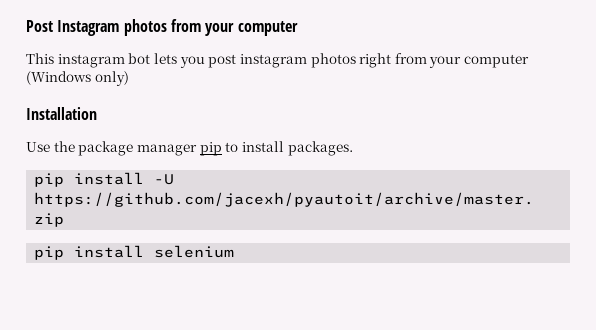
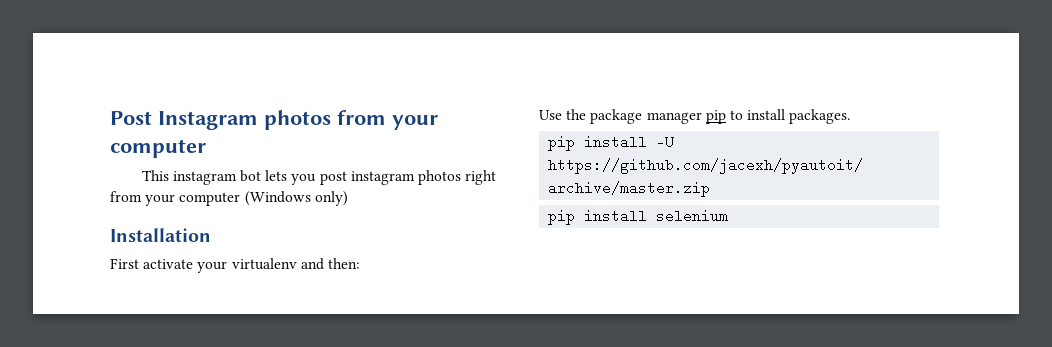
+ First activate your virtualenv and then:

